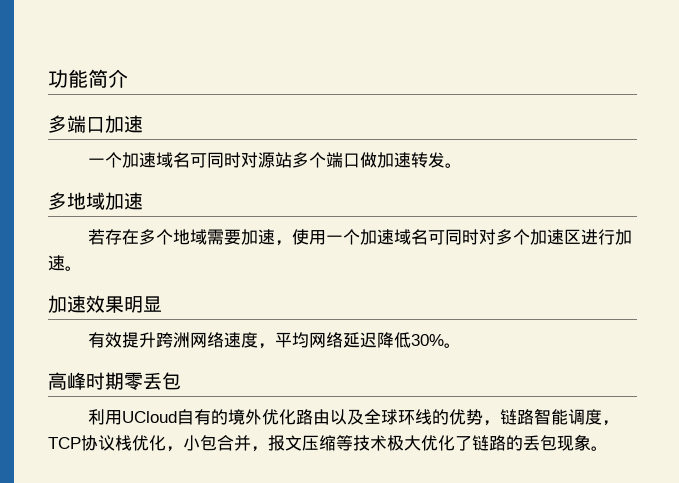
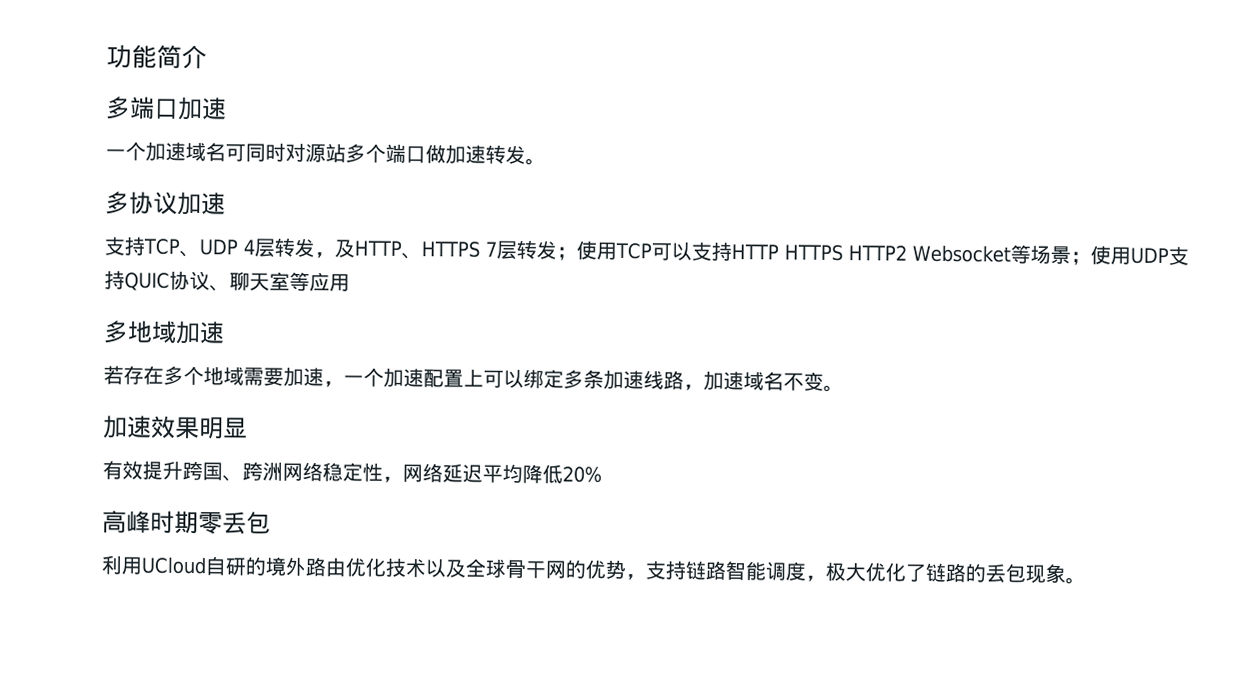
+ 多协议加速
+ 支持TCP、UDP 4层转发，及HTTP、HTTPS 7层转发；使用TCP可以支持HTTP HTTPS HTTP2 Websocket等场景；使用UDP支持QUIC协议、聊天室等应用
- 若存在多个地域需要加速，使用一个加速域名可同时对多个加速区进行加速。
+ 若存在多个地域需要加速，一个加速配置上可以绑定多条加速线路，加速域名不变。
- 有效提升跨洲网络速度，平均网络延迟降低30%。
+ 有效提升跨国、跨洲网络稳定性，网络延迟平均降低20%
- 利用UCloud自有的境外优化路由以及全球环线的优势，链路智能调度，TCP协议栈优化，小包合并，报文压缩等技术极大优化了链路的丢包现象。
+ 利用UCloud自研的境外路由优化技术以及全球骨干网的优势，支持链路智能调度，极大优化了链路的丢包现象。

